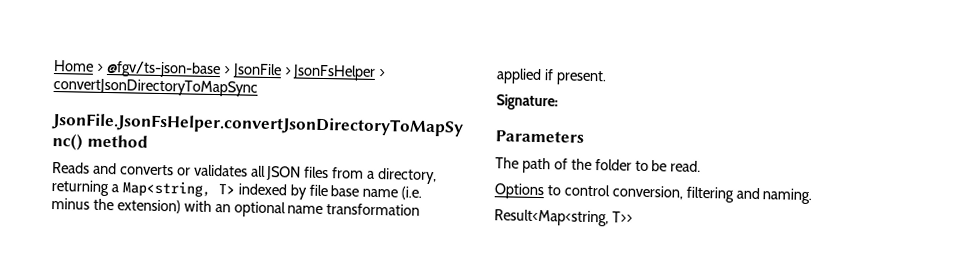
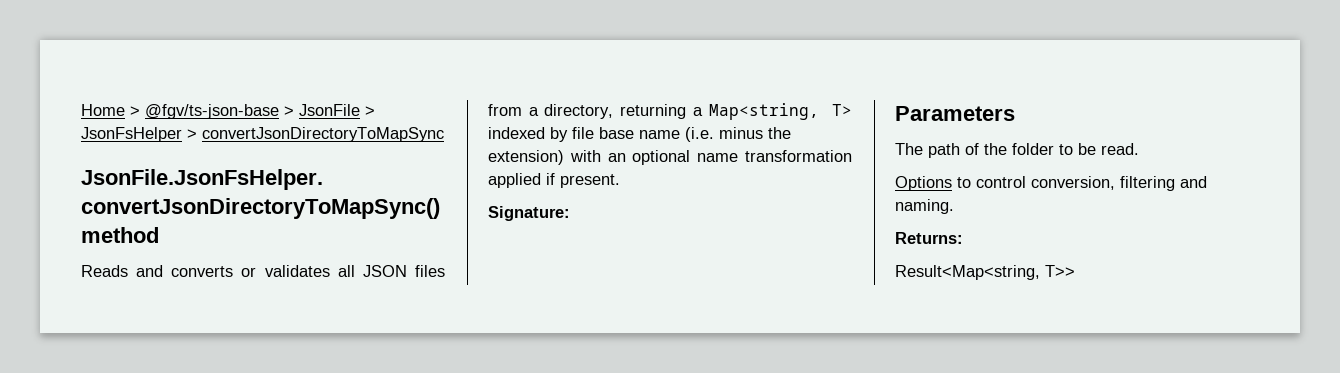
+ Returns:

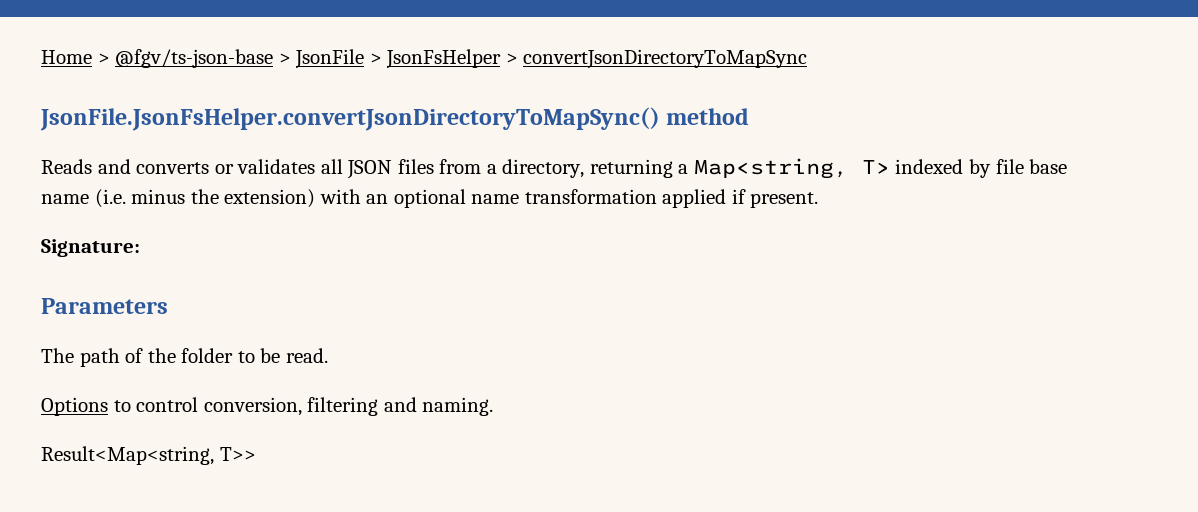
- Returns:

